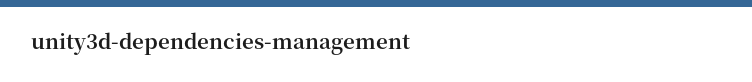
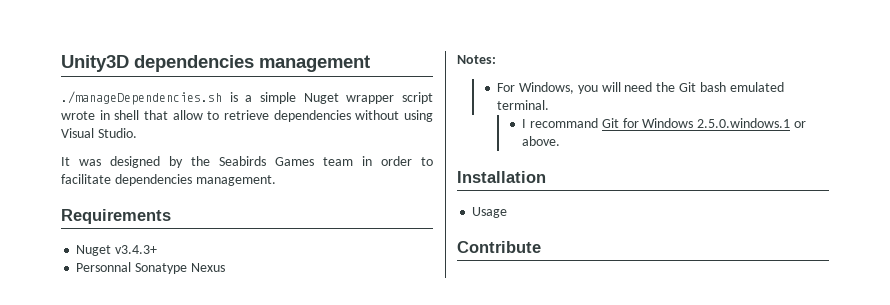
- unity3d-dependencies-management
+ Unity3D dependencies management
+ ./manageDependencies.sh is a simple Nuget wrapper script wrote in shell that allow to retrieve dependencies without using Visual Studio.
+ It was designed by the Seabirds Games team in order to facilitate dependencies management.
+ Requirements
+ Nuget v3.4.3+
+ Personnal Sonatype Nexus
+ Notes:
+ For Windows, you will need the Git bash emulated terminal.
+ I recommand Git for Windows 2.5.0.windows.1 or above.
+ Installation
+ Usage
+ Contribute

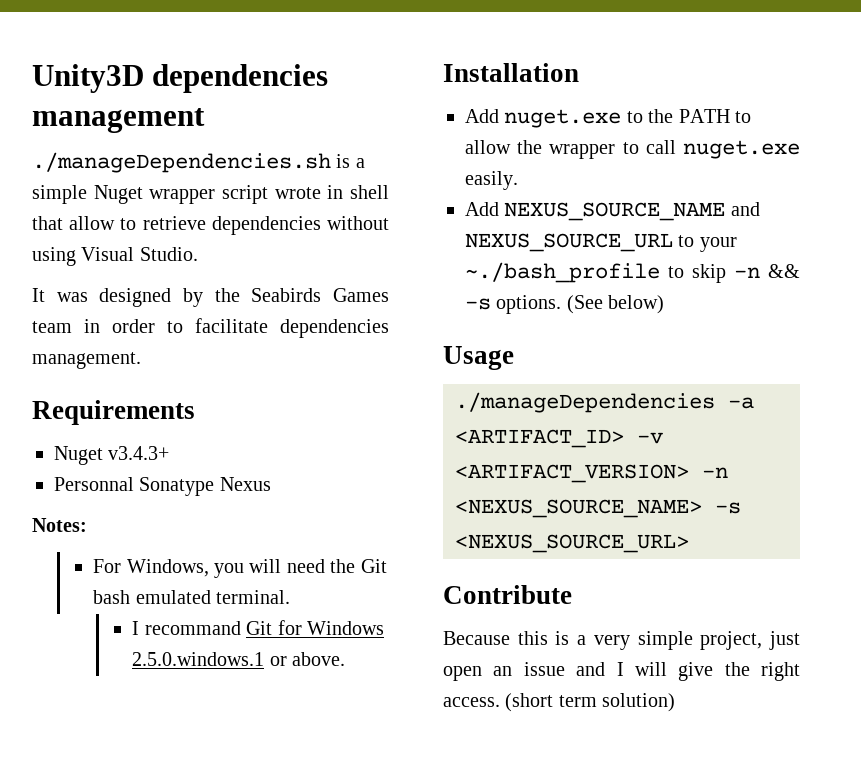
+ Add nuget.exe to the PATH to allow the wrapper to call nuget.exe easily.
+ Add NEXUS_SOURCE_NAME and NEXUS_SOURCE_URL to your ~./bash_profile to skip -n && -s options. (See below)
  Usage
+ ./manageDependencies -a <ARTIFACT_ID> -v <ARTIFACT_VERSION> -n <NEXUS_SOURCE_NAME> -s <NEXUS_SOURCE_URL>
  Contribute
+ Because this is a very simple project, just open an issue and I will give the right access. (short term solution)

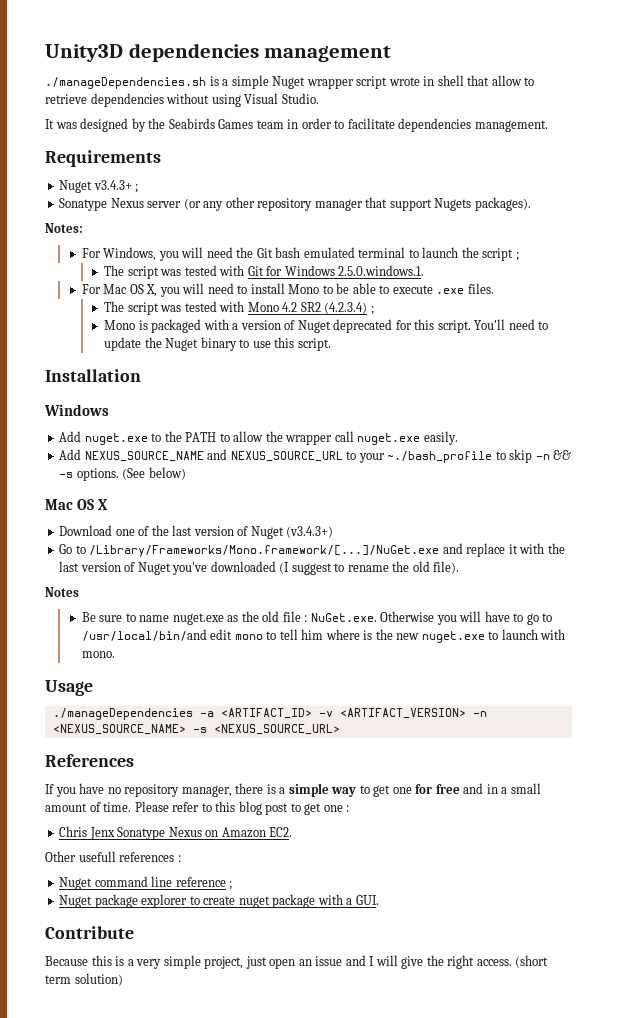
- Nuget v3.4.3+
- Personnal Sonatype Nexus
+ Nuget v3.4.3+ ;
+ Sonatype Nexus server (or any other repository manager that support Nugets packages).
- For Windows, you will need the Git bash emulated terminal.
- I recommand Git for Windows 2.5.0.windows.1 or above.
+ For Windows, you will need the Git bash emulated terminal to launch the script ;
+ The script was tested with Git for Windows 2.5.0.windows.1.
+ For Mac OS X, you will need to install Mono to be able to execute .exe files.
+ The script was tested with Mono 4.2 SR2 (4.2.3.4) ;
+ Mono is packaged with a version of Nuget deprecated for this script. You'll need to update the Nuget binary to use this script.
  Installation
+ Windows
- Add nuget.exe to the PATH to allow the wrapper to call nuget.exe easily.
+ Add nuget.exe to the PATH to allow the wrapper call nuget.exe easily.
+ Mac OS X
+ Download one of the last version of Nuget (v3.4.3+)
+ Go to /Library/Frameworks/Mono.framework/[...]/NuGet.exe and replace it with the last version of Nuget you've downloaded (I suggest to rename the old file).
+ Notes
+ Be sure to name nuget.exe as the old file : NuGet.exe. Otherwise you will have to go to /usr/local/bin/and edit mono to tell him where is the new nuget.exe to launch with mono.
+ References
+ If you have no repository manager, there is a simple way to get one for free and in a small amount of time. Please refer to this blog post to get one :
+ Chris Jenx Sonatype Nexus on Amazon EC2.
+ Other usefull references :
+ Nuget command line reference ;
+ Nuget package explorer to create nuget package with a GUI.

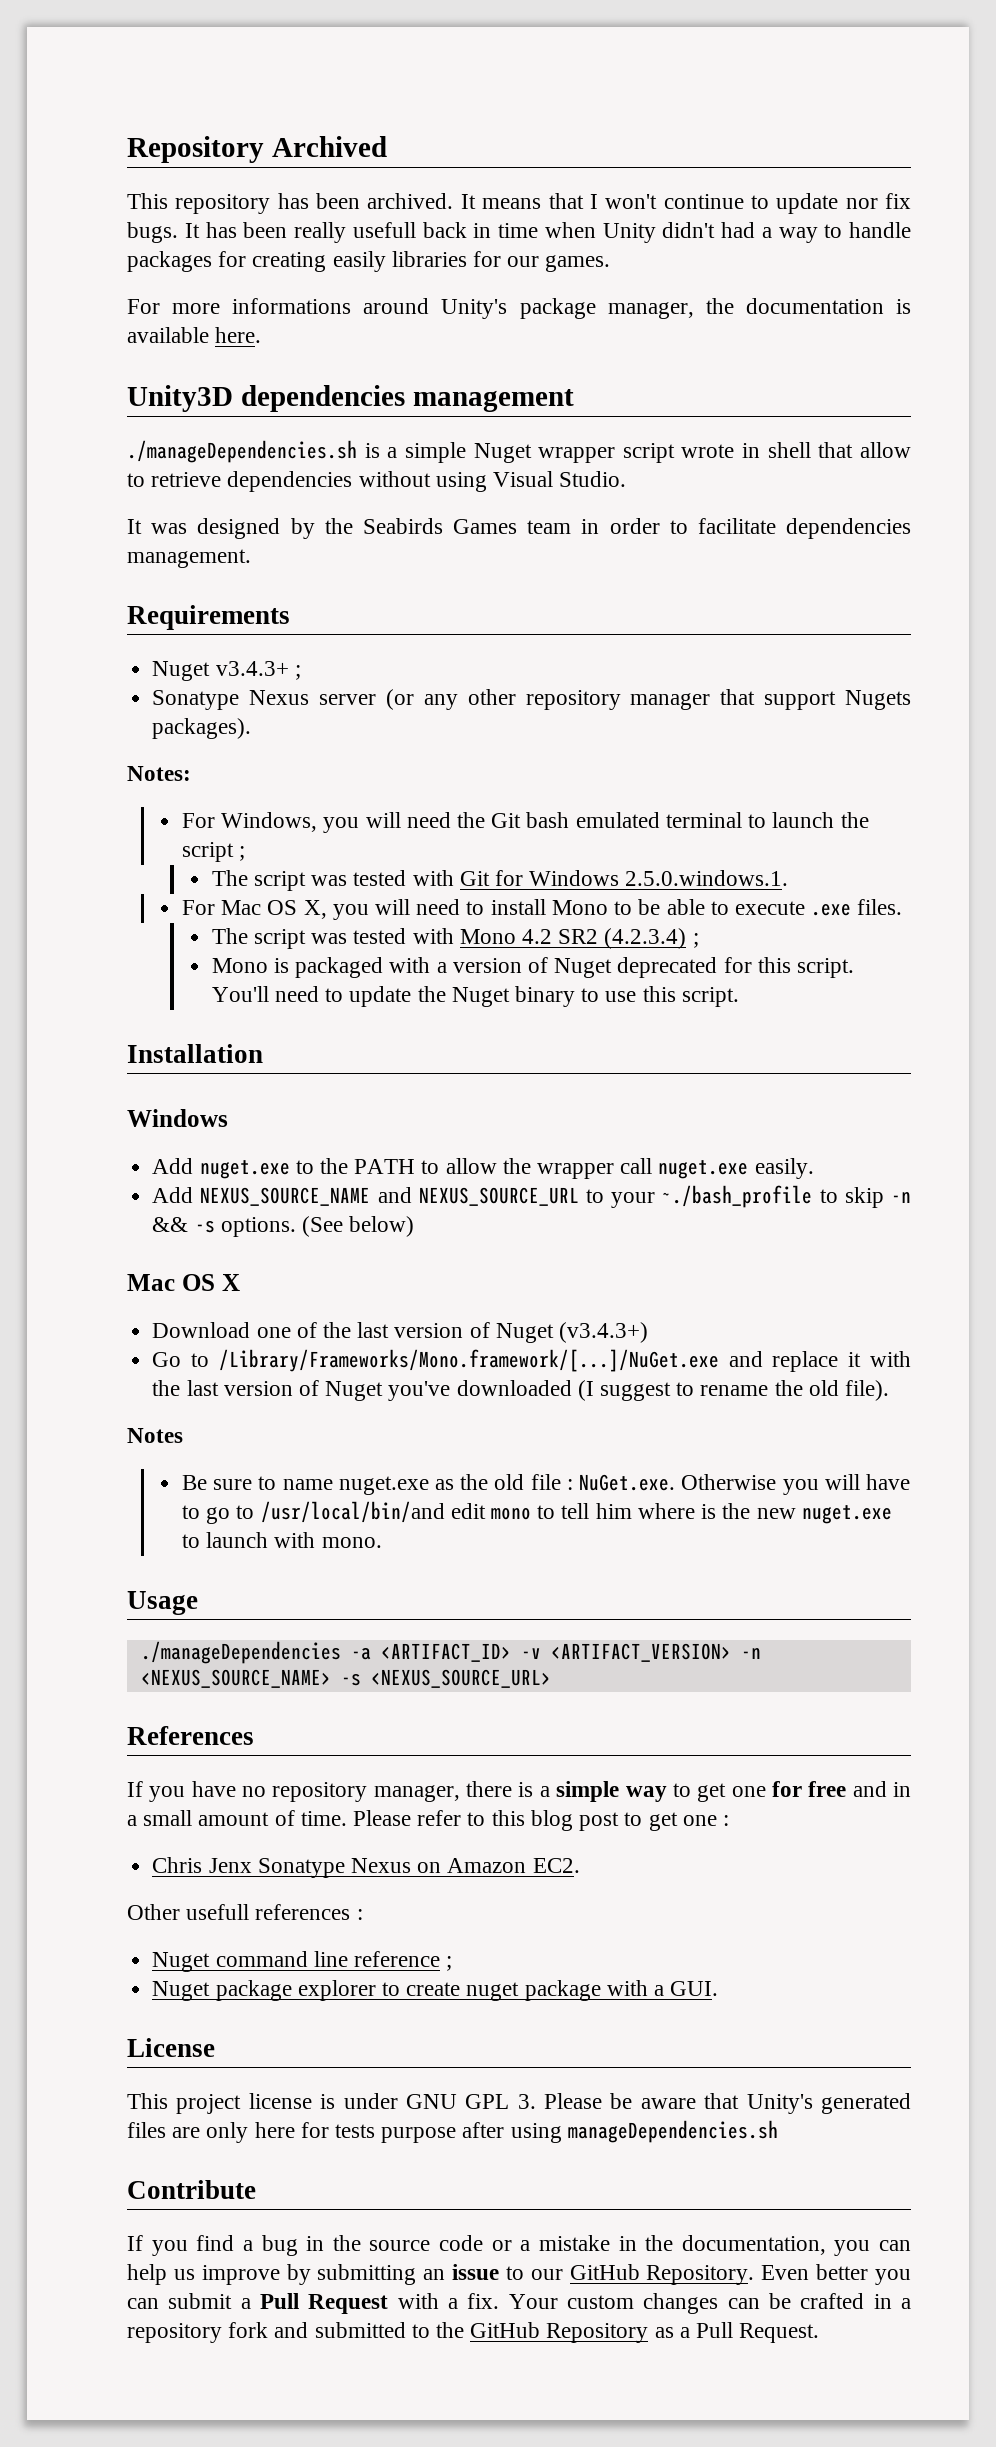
+ Repository Archived
+ This repository has been archived. It means that I won't continue to update nor fix bugs. It has been really usefull back in time when Unity didn't had a way to handle packages for creating easily libraries for our games.
+ For more informations around Unity's package manager, the documentation is available here.
+ License
+ This project license is under GNU GPL 3. Please be aware that Unity's generated files are only here for tests purpose after using manageDependencies.sh
  Contribute
- Because this is a very simple project, just open an issue and I will give the right access. (short term solution)
+ If you find a bug in the source code or a mistake in the documentation, you can help us improve by submitting an issue to our GitHub Repository. Even better you can submit a Pull Request with a fix. Your custom changes can be crafted in a repository fork and submitted to the GitHub Repository as a Pull Request.

